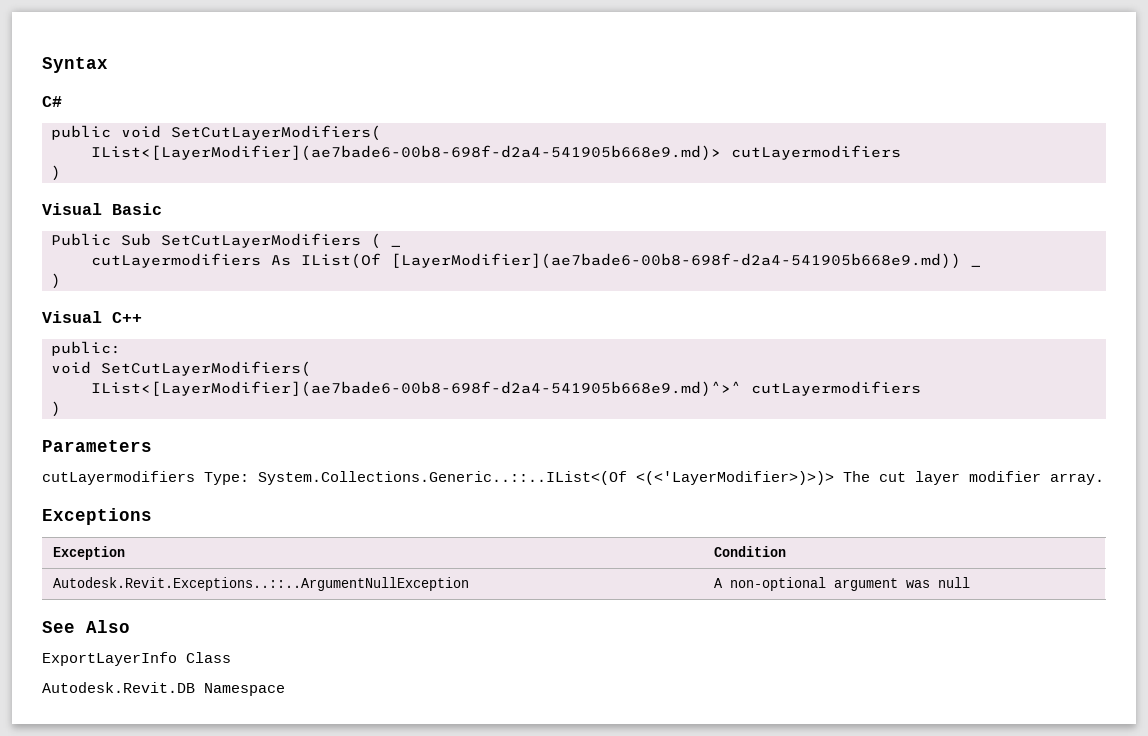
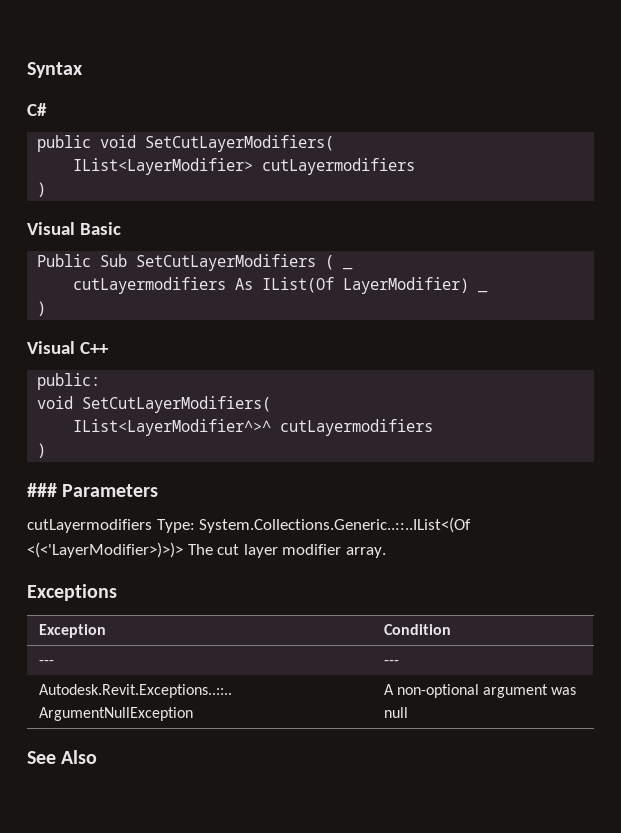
- IList<[LayerModifier](ae7bade6-00b8-698f-d2a4-541905b668e9.md)> cutLayermodifiers
+ IList<LayerModifier> cutLayermodifiers
- cutLayermodifiers As IList(Of [LayerModifier](ae7bade6-00b8-698f-d2a4-541905b668e9.md)) _
+ cutLayermodifiers As IList(Of LayerModifier) _
- IList<[LayerModifier](ae7bade6-00b8-698f-d2a4-541905b668e9.md)^>^ cutLayermodifiers
+ IList<LayerModifier^>^ cutLayermodifiers
  )
- Parameters
+ ### Parameters
+ --- | ---
- ExportLayerInfo Class
- Autodesk.Revit.DB Namespace

